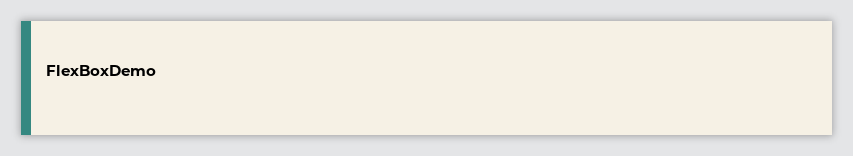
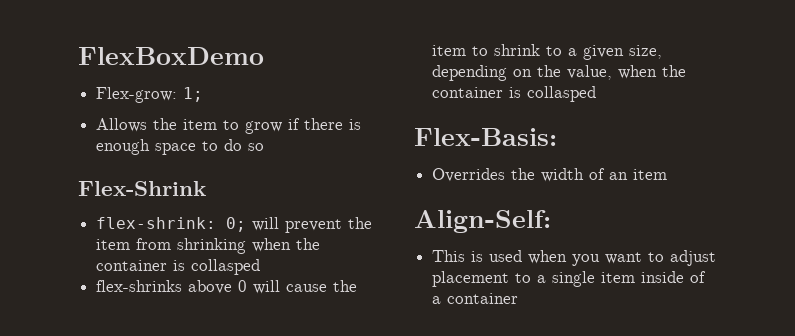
+ Flex-grow: 1;
+ Allows the item to grow if there is enough space to do so
+ Flex-Shrink
+ flex-shrink: 0; will prevent the item from shrinking when the container is collasped
+ flex-shrinks above 0 will cause the item to shrink to a given size, depending on the value, when the container is collasped
+ Flex-Basis:
+ Overrides the width of an item
+ Align-Self:
+ This is used when you want to adjust placement to a single item inside of a container

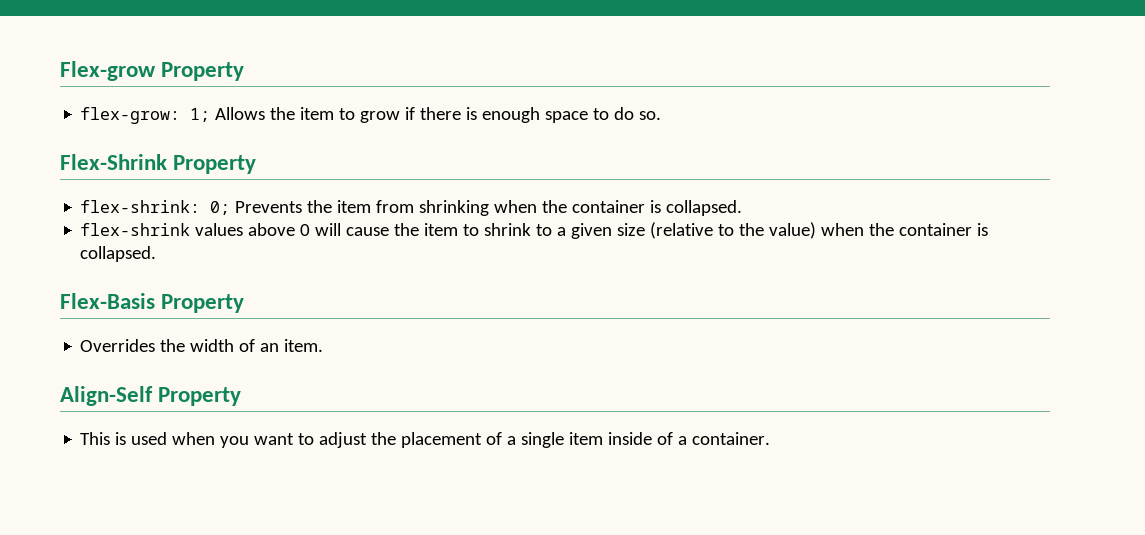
- FlexBoxDemo
- Flex-grow: 1;
- Allows the item to grow if there is enough space to do so
+ Flex-grow Property
+ flex-grow: 1; Allows the item to grow if there is enough space to do so.
- Flex-Shrink
+ Flex-Shrink Property
- flex-shrink: 0; will prevent the item from shrinking when the container is collasped
- flex-shrinks above 0 will cause the item to shrink to a given size, depending on the value, when the container is collasped
- Flex-Basis:
+ flex-shrink: 0; Prevents the item from shrinking when the container is collapsed.
+ flex-shrink values above 0 will cause the item to shrink to a given size (relative to the value) when the container is collapsed.
+ Flex-Basis Property
- Overrides the width of an item
- Align-Self:
+ Overrides the width of an item.
+ Align-Self Property
- This is used when you want to adjust placement to a single item inside of a container
+ This is used when you want to adjust the placement of a single item inside of a container.

